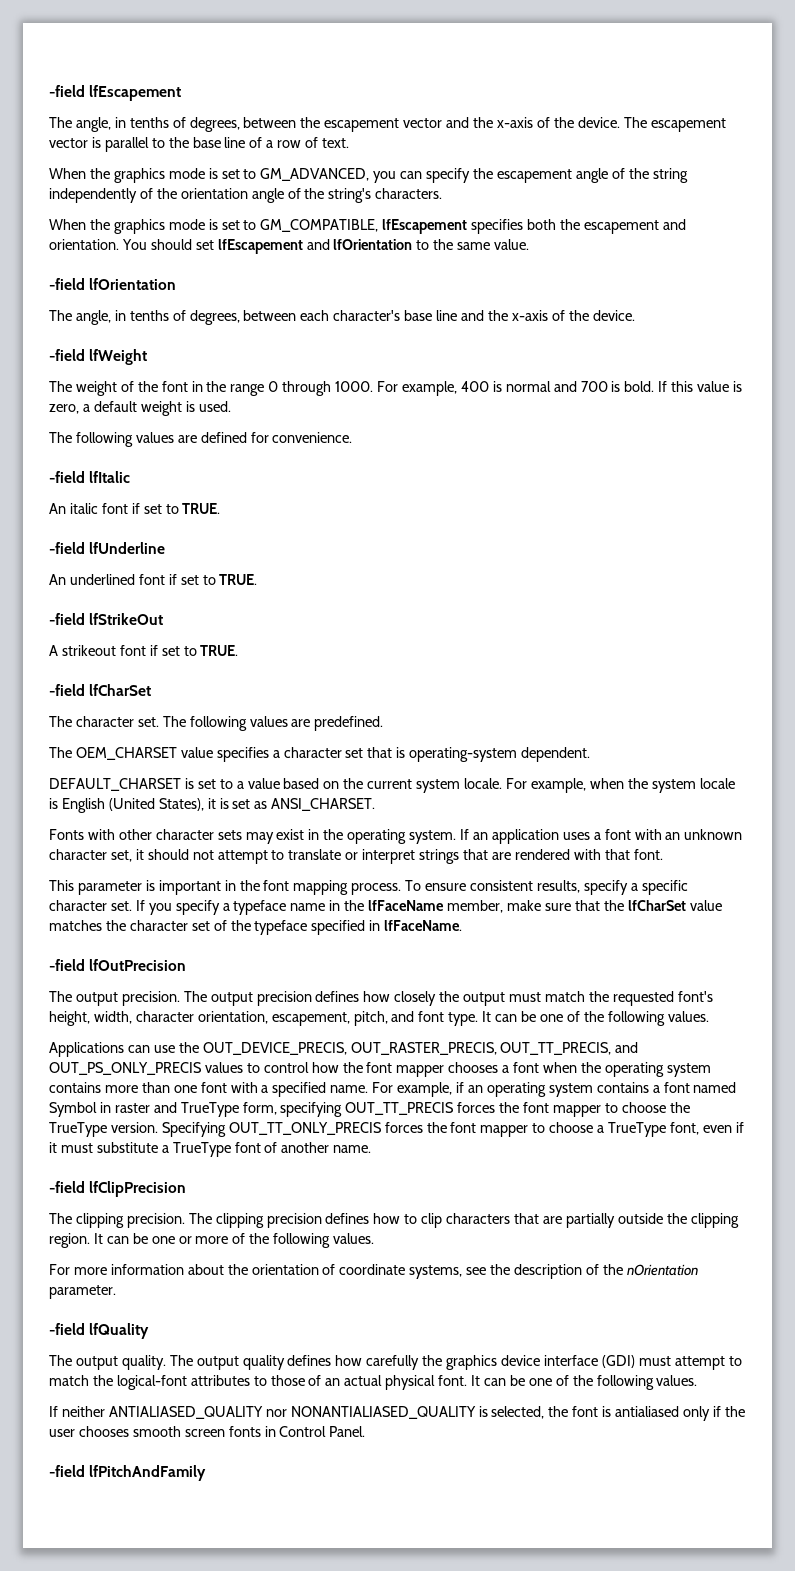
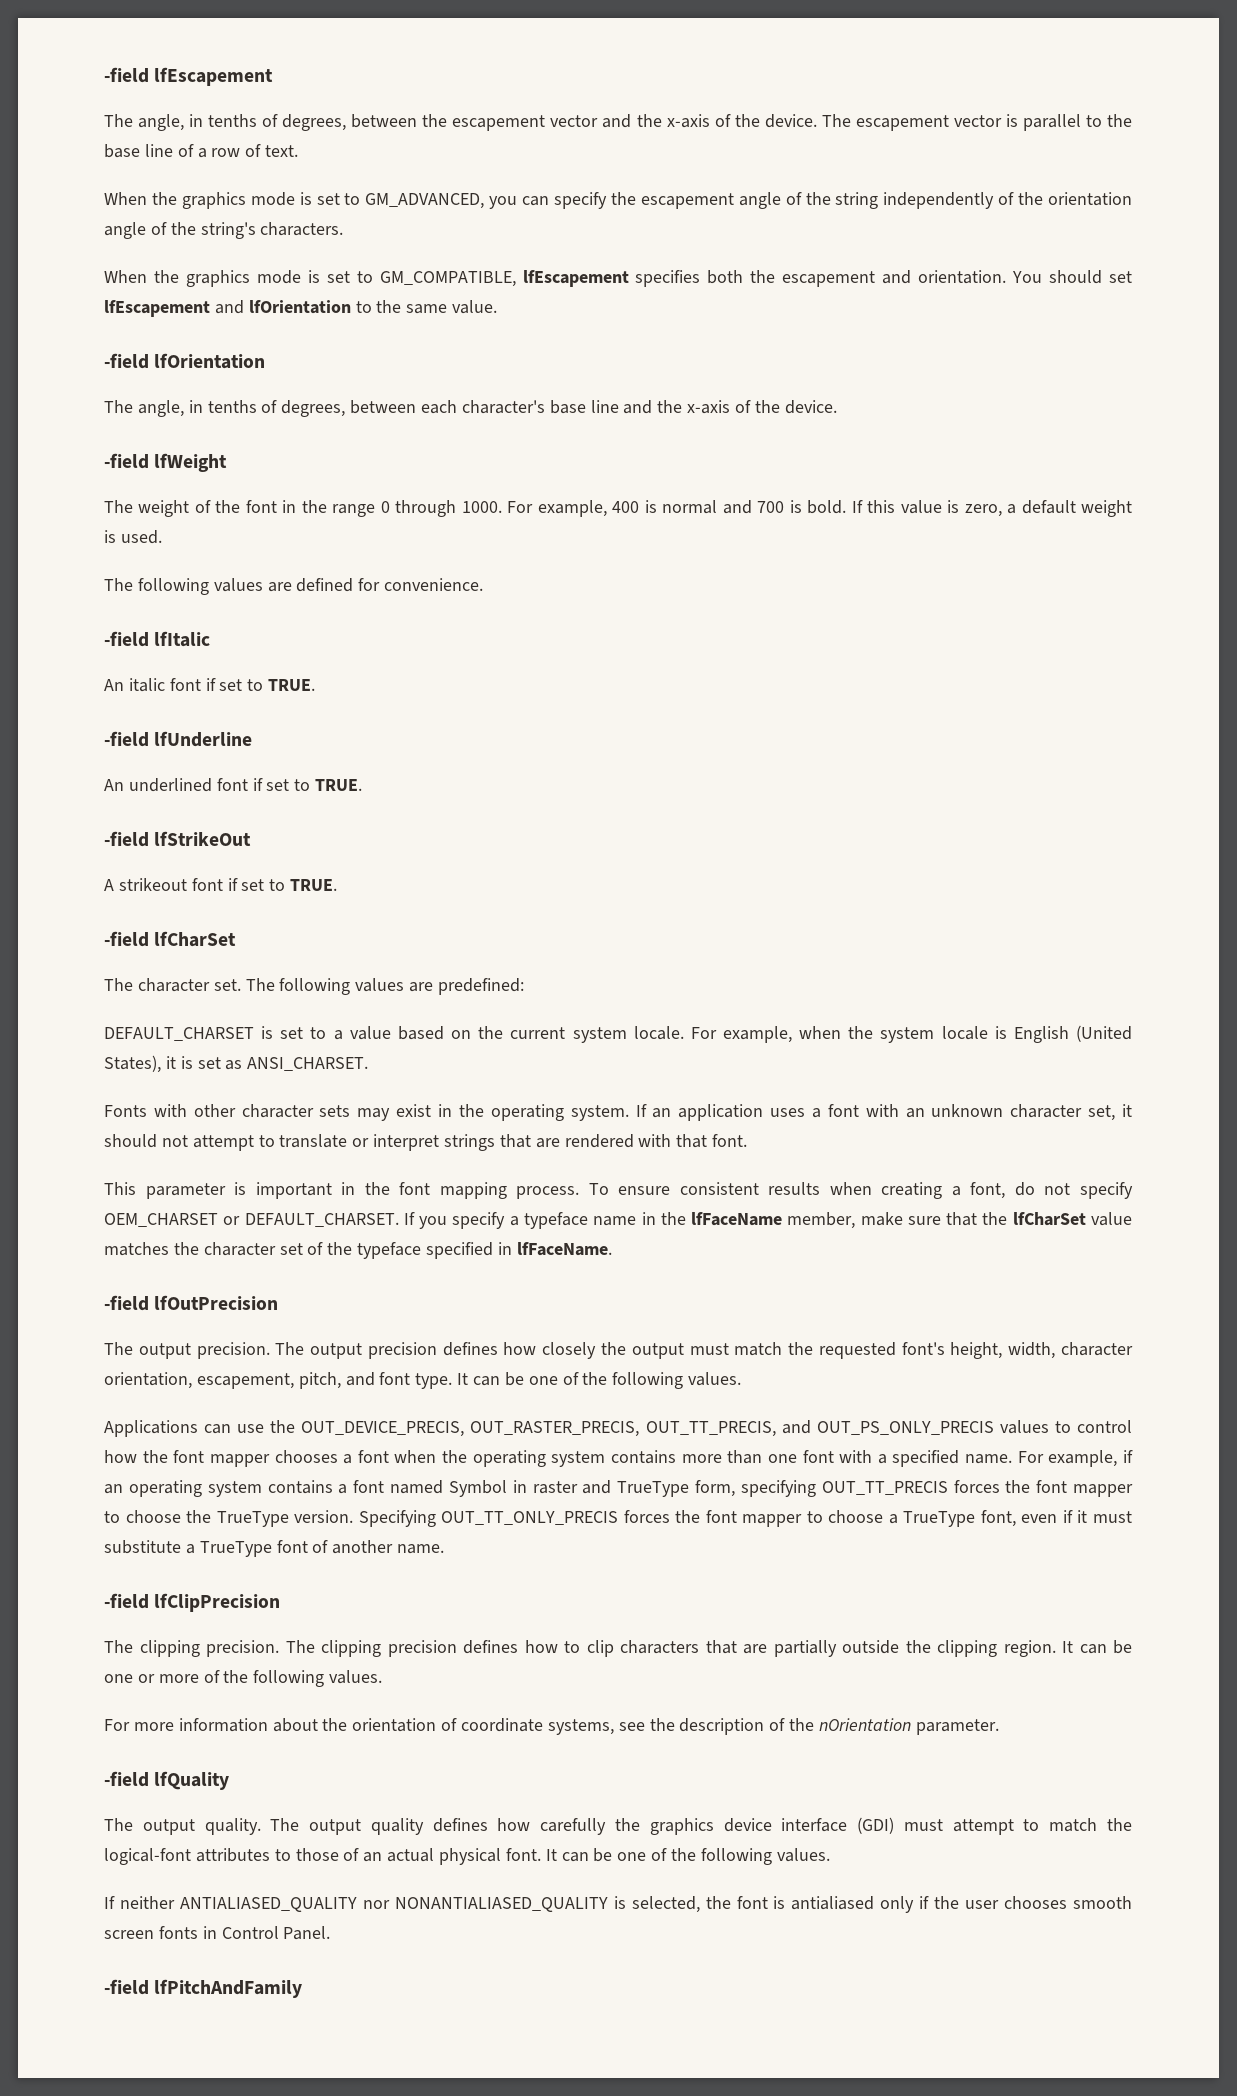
- The following values are predefined.
- The OEM_CHARSET value specifies a character set that is operating-system dependent.
+ The following values are predefined:
- To ensure consistent results, specify a specific character set.
+ To ensure consistent results when creating a font, do not specify OEM_CHARSET or DEFAULT_CHARSET.

